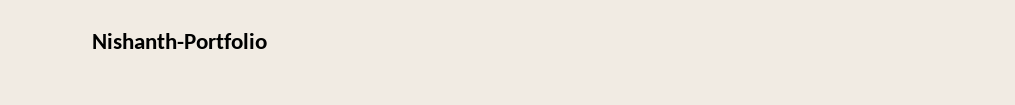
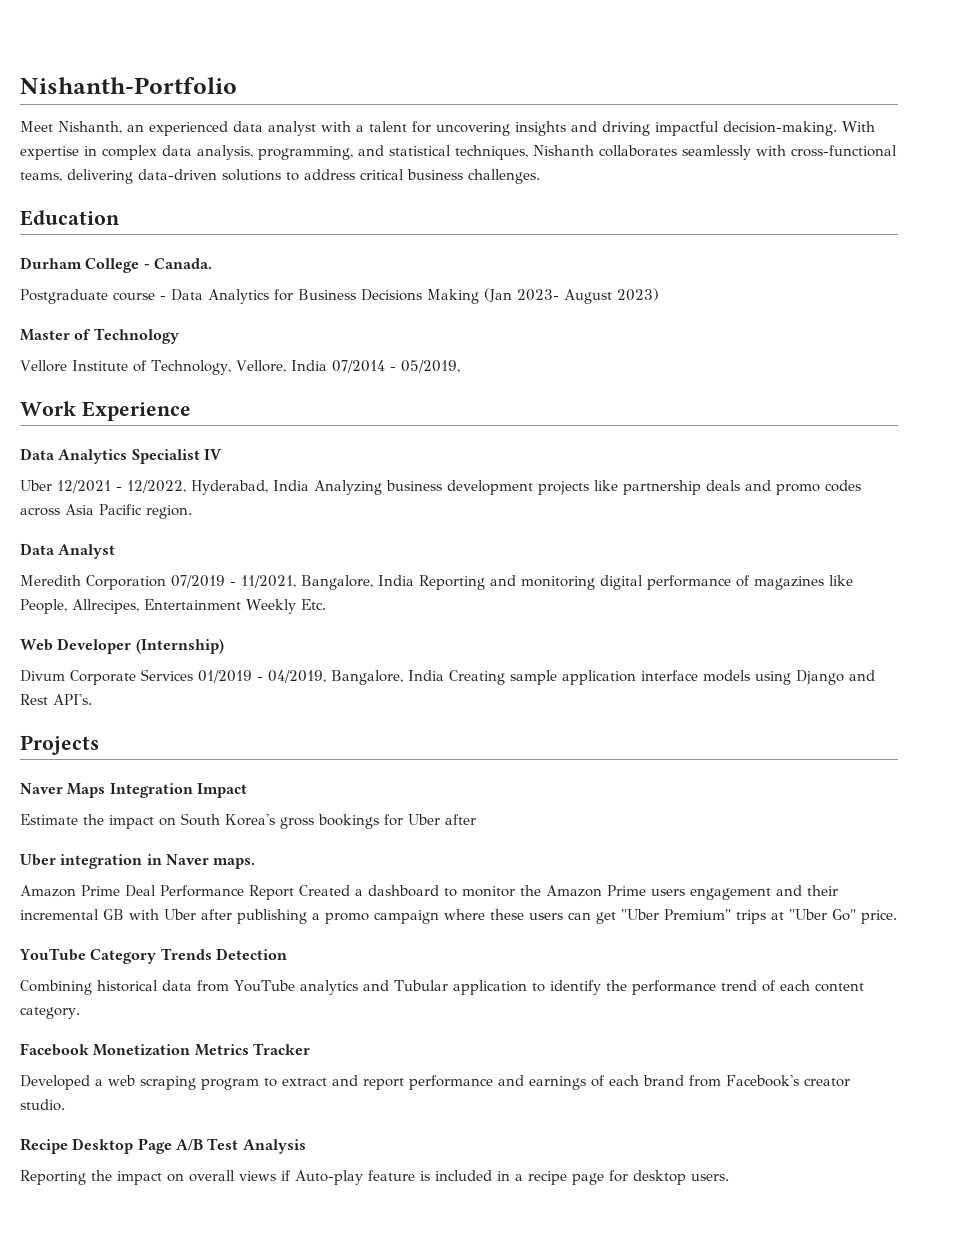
+ Meet Nishanth, an experienced data analyst with a talent for uncovering insights and driving impactful decision-making. With expertise in complex data analysis, programming, and statistical techniques, Nishanth collaborates seamlessly with cross-functional teams, delivering data-driven solutions to address critical business challenges.
+ Education
+ Durham College - Canada.
+ Postgraduate course - Data Analytics for Business Decisions Making (Jan 2023- August 2023)
+ Master of Technology
+ Vellore Institute of Technology, Vellore, India 07/2014 - 05/2019,
+ Work Experience
+ Data Analytics Specialist IV
+ Uber 12/2021 - 12/2022, Hyderabad, India Analyzing business development projects like partnership deals and promo codes across Asia Pacific region.
+ Data Analyst
+ Meredith Corporation 07/2019 - 11/2021, Bangalore, India Reporting and monitoring digital performance of magazines like People, Allrecipes, Entertainment Weekly Etc.
+ Web Developer (Internship)
+ Divum Corporate Services 01/2019 - 04/2019, Bangalore, India Creating sample application interface models using Django and Rest API's.
+ Projects
+ Naver Maps Integration Impact
+ Estimate the impact on South Korea's gross bookings for Uber after
+ Uber integration in Naver maps.
+ Amazon Prime Deal Performance Report Created a dashboard to monitor the Amazon Prime users engagement and their incremental GB with Uber after publishing a promo campaign where these users can get "Uber Premium" trips at "Uber Go" price.
+ YouTube Category Trends Detection
+ Combining historical data from YouTube analytics and Tubular application to identify the performance trend of each content category.
+ Facebook Monetization Metrics Tracker
+ Developed a web scraping program to extract and report performance and earnings of each brand from Facebook's creator studio.
+ Recipe Desktop Page A/B Test Analysis
+ Reporting the impact on overall views if Auto-play feature is included in a recipe page for desktop users.

